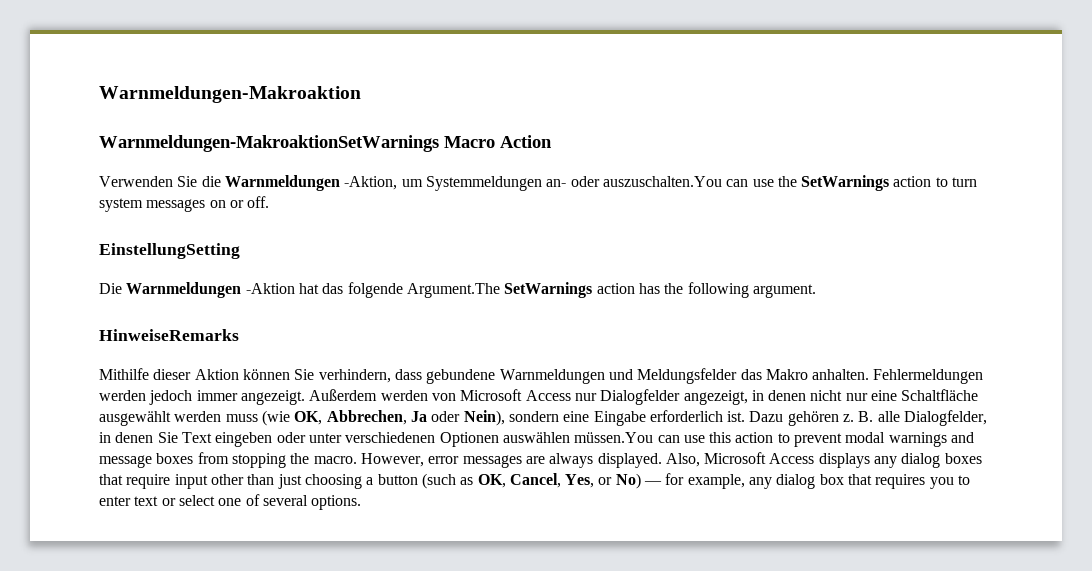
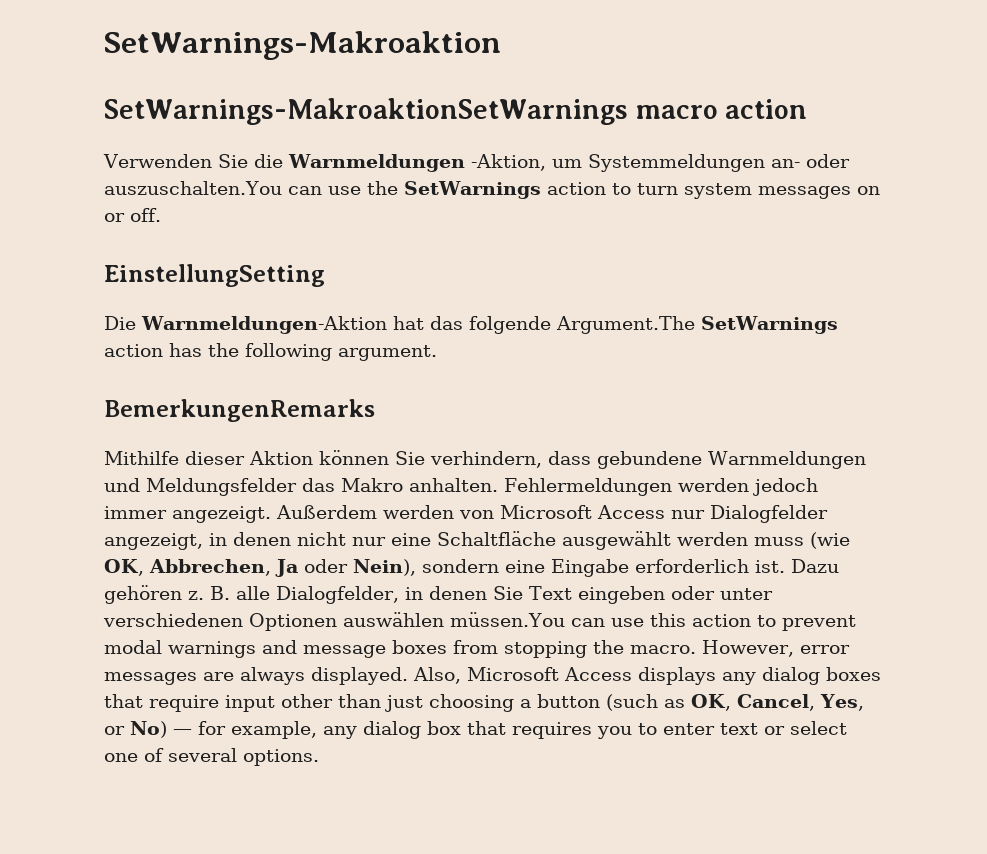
- Warnmeldungen-Makroaktion
- Warnmeldungen-MakroaktionSetWarnings Macro Action
+ SetWarnings-Makroaktion
+ SetWarnings-MakroaktionSetWarnings macro action
- Die Warnmeldungen -Aktion hat das folgende Argument.The SetWarnings action has the following argument.
+ Die Warnmeldungen-Aktion hat das folgende Argument.The SetWarnings action has the following argument.
- HinweiseRemarks
+ BemerkungenRemarks

